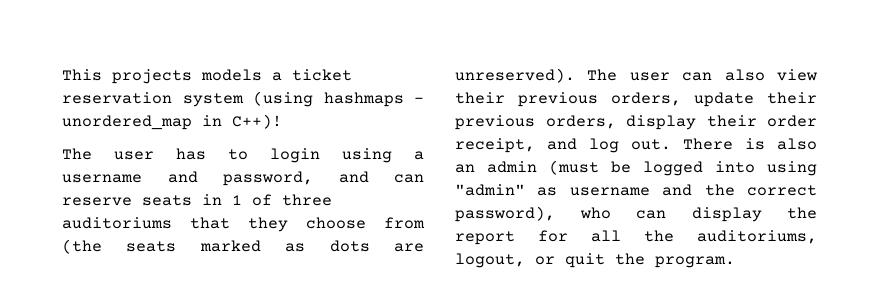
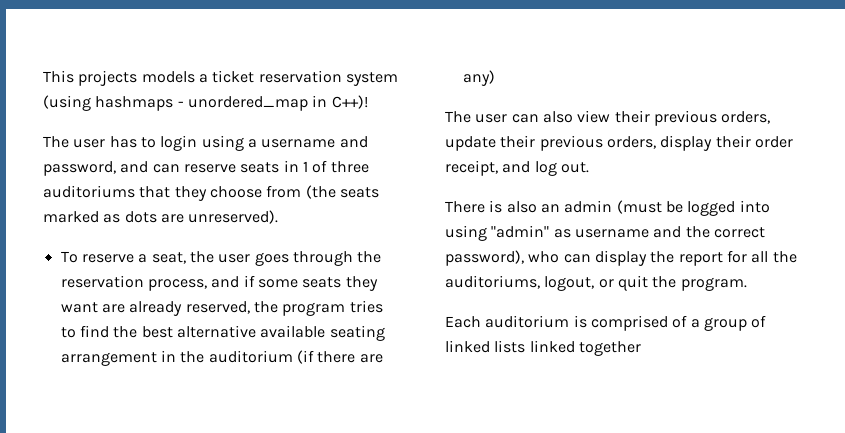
- The user has to login using a username and password, and can reserve seats in 1 of three auditoriums that they choose from (the seats marked as dots are unreserved). The user can also view their previous orders, update their previous orders, display their order receipt, and log out. There is also an admin (must be logged into using "admin" as username and the correct password), who can display the report for all the auditoriums, logout, or quit the program.
+ The user has to login using a username and password, and can reserve seats in 1 of three auditoriums that they choose from (the seats marked as dots are unreserved).
+ To reserve a seat, the user goes through the reservation process, and if some seats they want are already reserved, the program tries to find the best alternative available seating arrangement in the auditorium (if there are any)
+ The user can also view their previous orders, update their previous orders, display their order receipt, and log out.
+ There is also an admin (must be logged into using "admin" as username and the correct password), who can display the report for all the auditoriums, logout, or quit the program.
+ Each auditorium is comprised of a group of linked lists linked together

